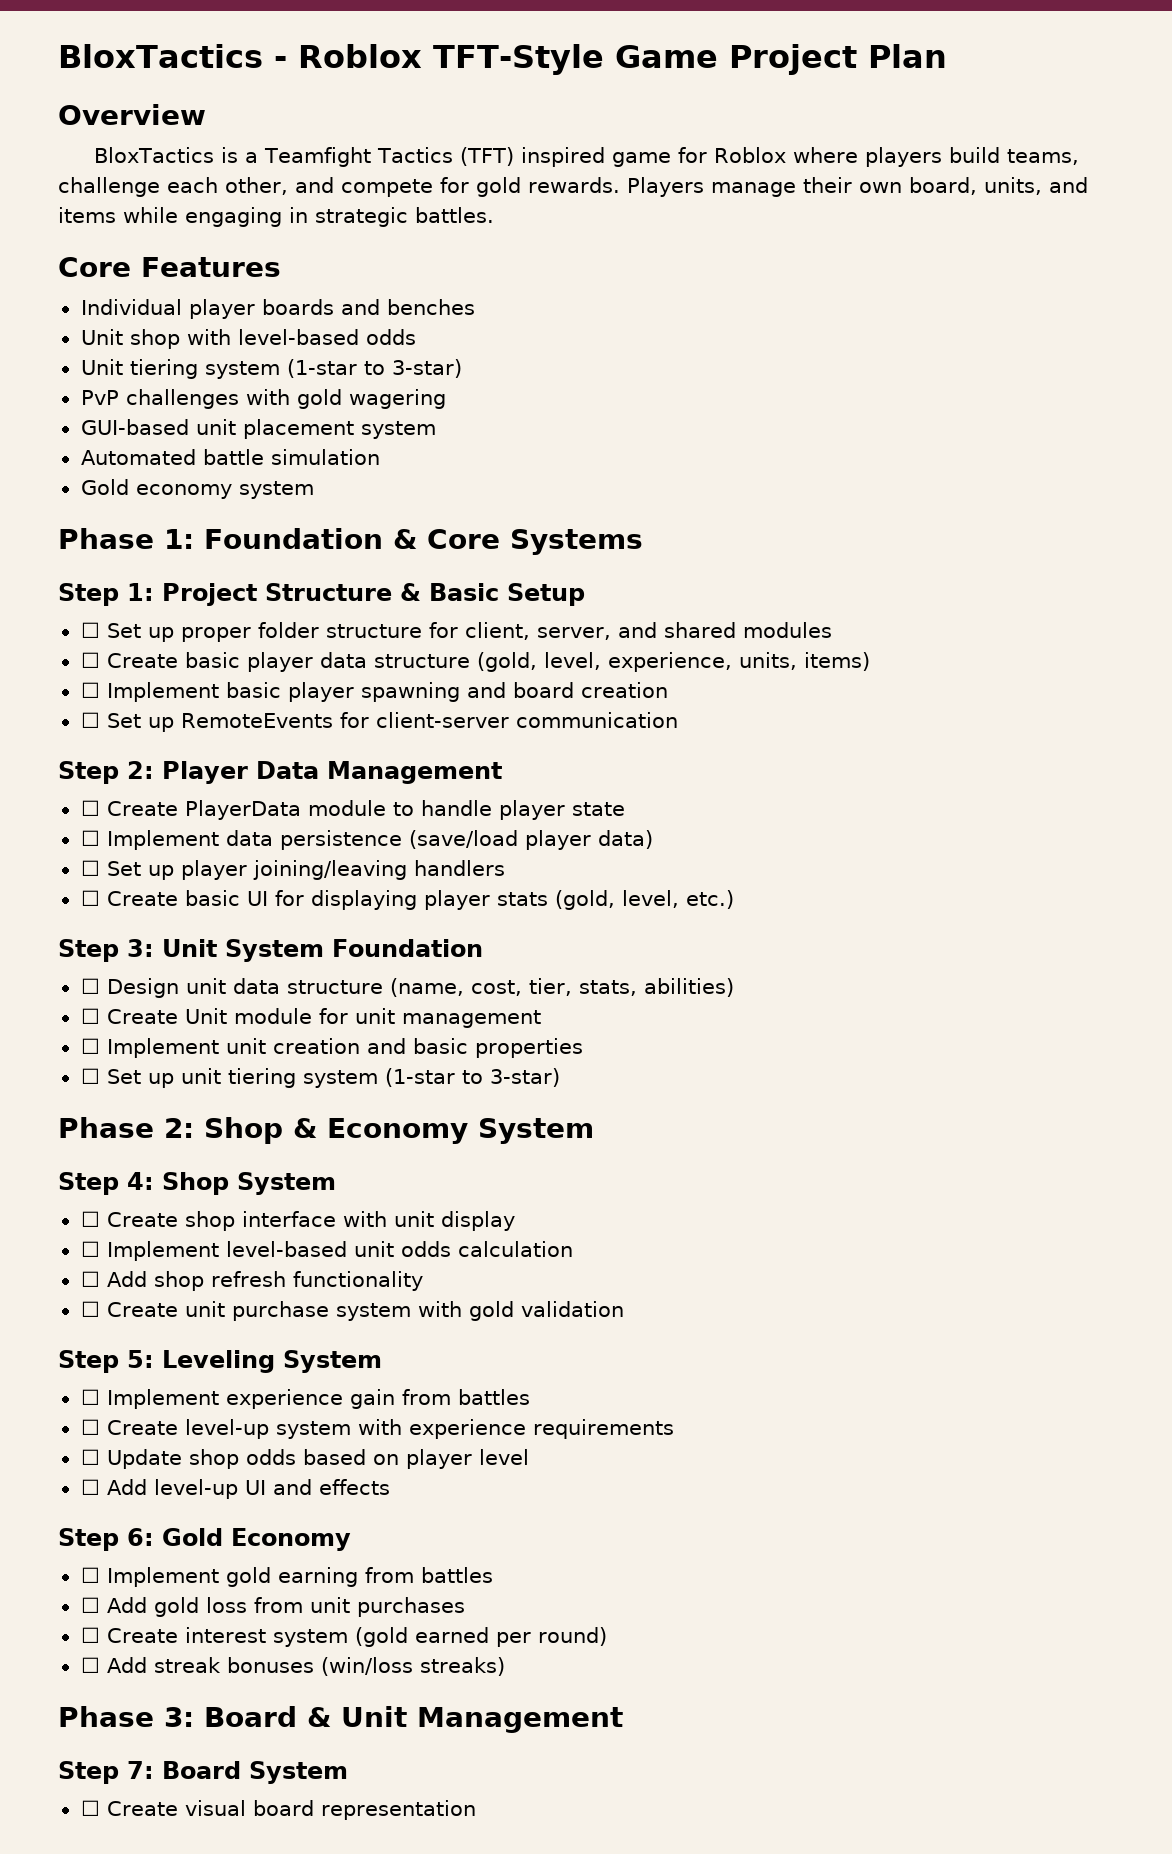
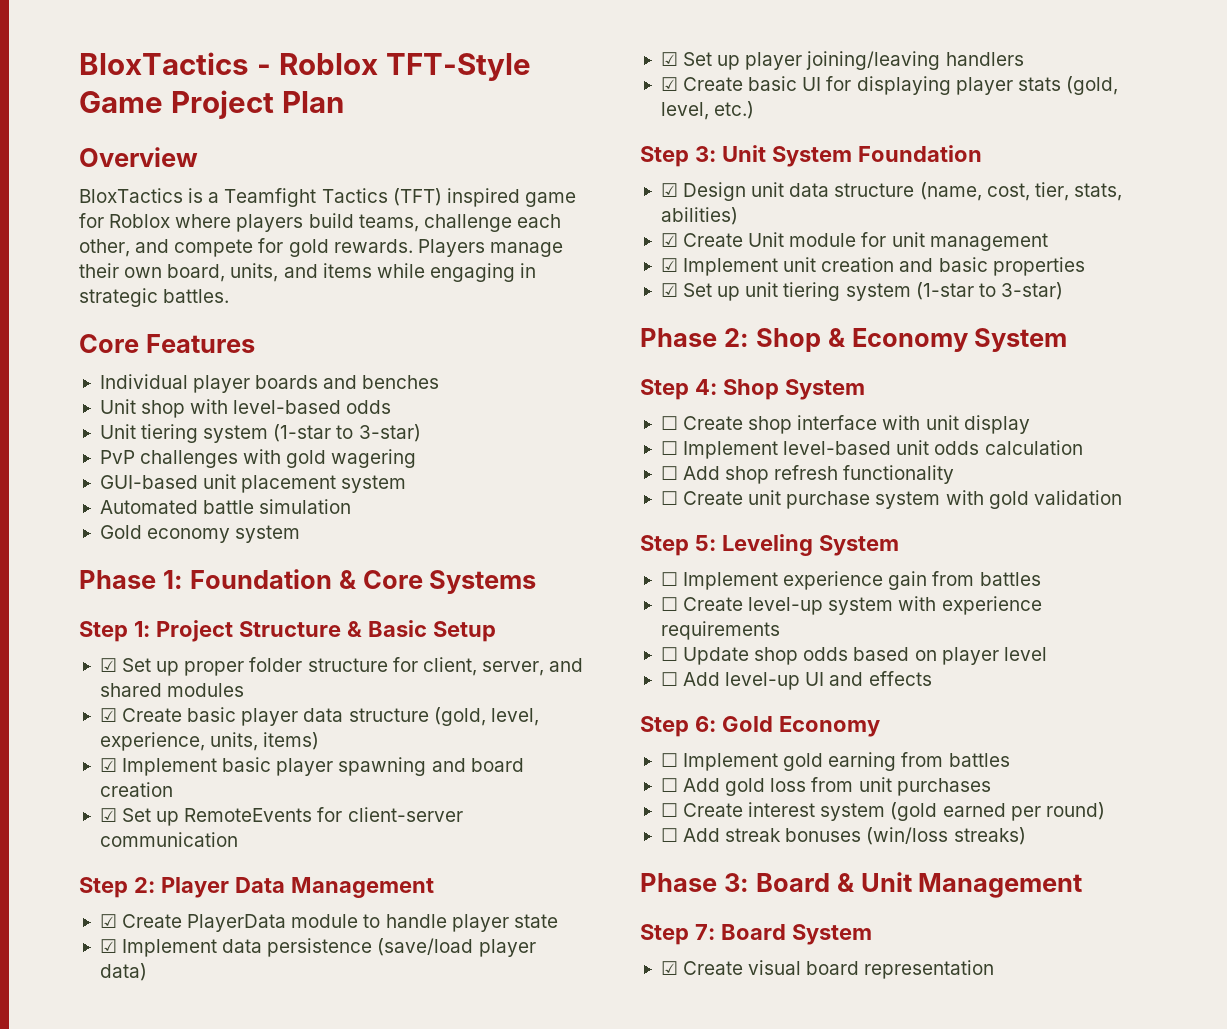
- ☐ Set up proper folder structure for client, server, and shared modules
+ ☑ Set up proper folder structure for client, server, and shared modules
- ☐ Create basic player data structure (gold, level, experience, units, items)
+ ☑ Create basic player data structure (gold, level, experience, units, items)
- ☐ Implement basic player spawning and board creation
+ ☑ Implement basic player spawning and board creation
- ☐ Set up RemoteEvents for client-server communication
+ ☑ Set up RemoteEvents for client-server communication
- ☐ Create PlayerData module to handle player state
+ ☑ Create PlayerData module to handle player state
- ☐ Implement data persistence (save/load player data)
+ ☑ Implement data persistence (save/load player data)
- ☐ Set up player joining/leaving handlers
+ ☑ Set up player joining/leaving handlers
- ☐ Create basic UI for displaying player stats (gold, level, etc.)
+ ☑ Create basic UI for displaying player stats (gold, level, etc.)
- ☐ Design unit data structure (name, cost, tier, stats, abilities)
+ ☑ Design unit data structure (name, cost, tier, stats, abilities)
- ☐ Create Unit module for unit management
+ ☑ Create Unit module for unit management
- ☐ Implement unit creation and basic properties
+ ☑ Implement unit creation and basic properties
- ☐ Set up unit tiering system (1-star to 3-star)
+ ☑ Set up unit tiering system (1-star to 3-star)
- ☐ Create visual board representation
+ ☑ Create visual board representation

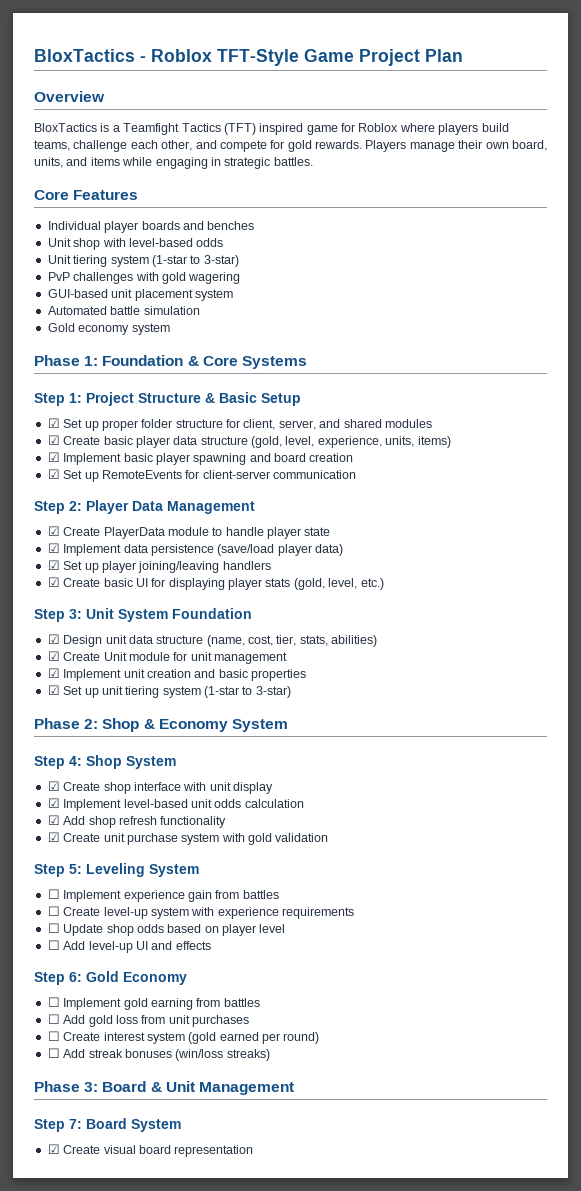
- ☐ Create shop interface with unit display
+ ☑ Create shop interface with unit display
- ☐ Implement level-based unit odds calculation
+ ☑ Implement level-based unit odds calculation
- ☐ Add shop refresh functionality
+ ☑ Add shop refresh functionality
- ☐ Create unit purchase system with gold validation
+ ☑ Create unit purchase system with gold validation

